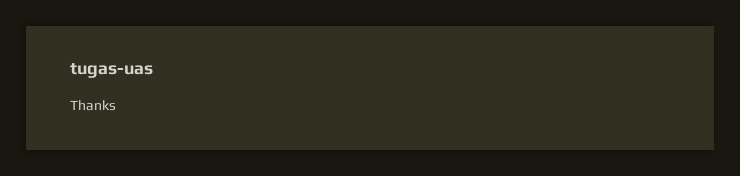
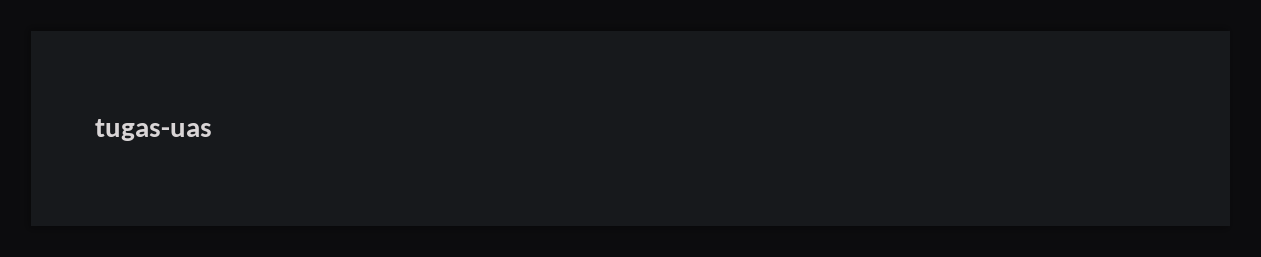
- Thanks

